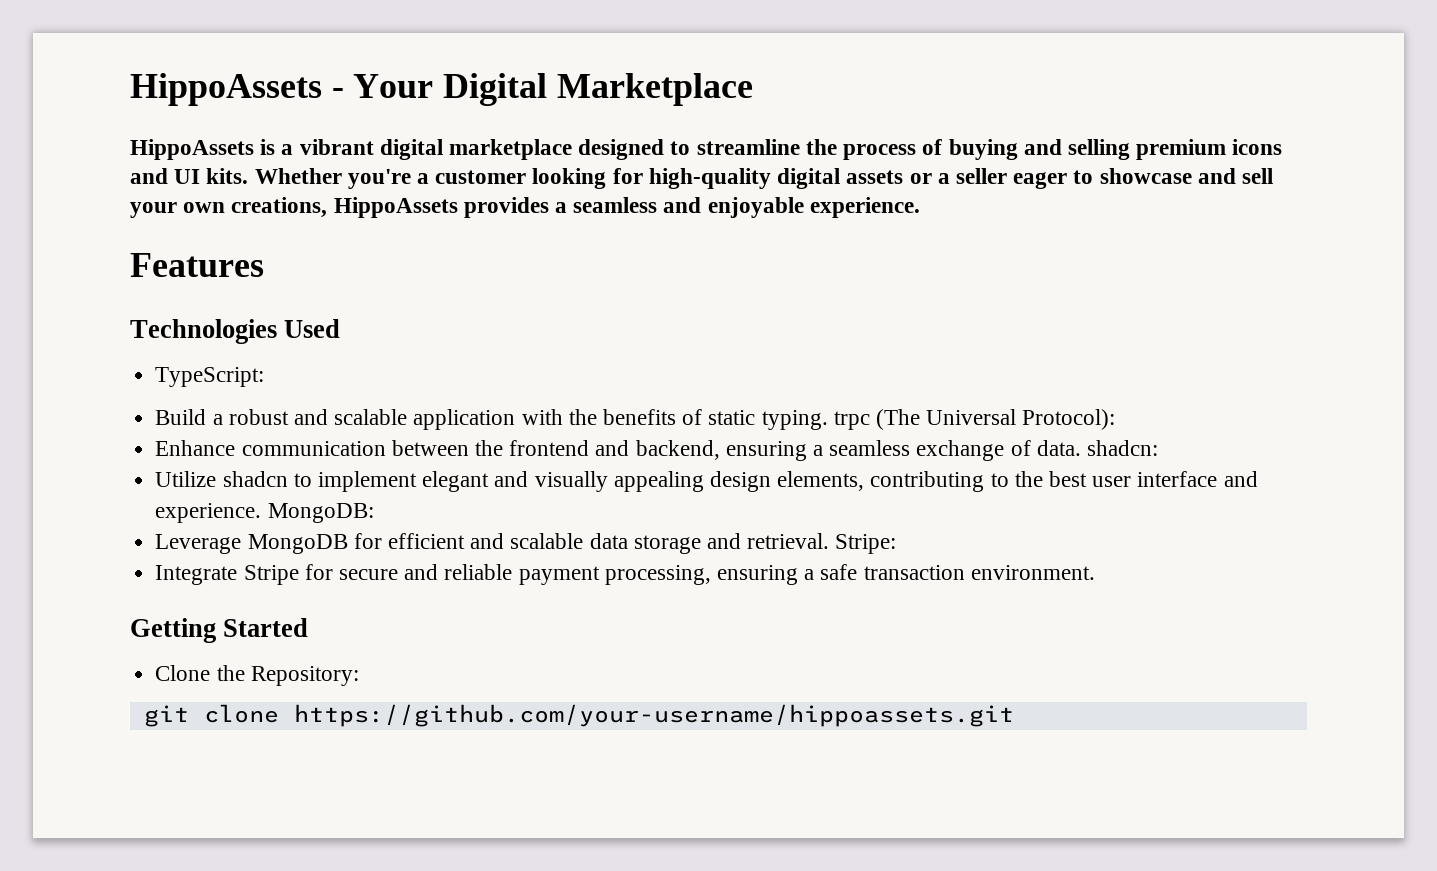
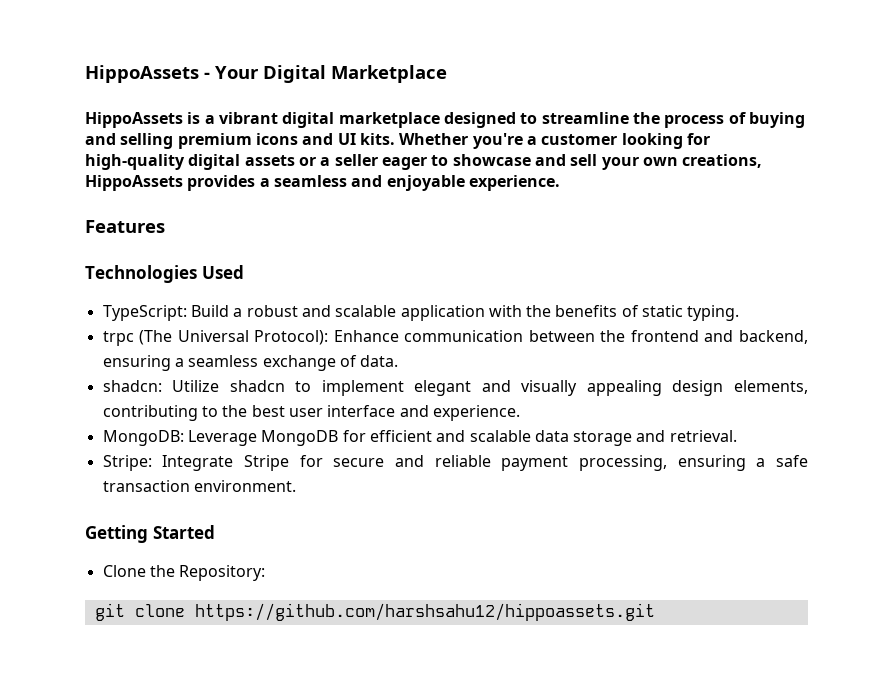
- TypeScript:
- Build a robust and scalable application with the benefits of static typing. trpc (The Universal Protocol):
- Enhance communication between the frontend and backend, ensuring a seamless exchange of data. shadcn:
- Utilize shadcn to implement elegant and visually appealing design elements, contributing to the best user interface and experience. MongoDB:
- Leverage MongoDB for efficient and scalable data storage and retrieval. Stripe:
- Integrate Stripe for secure and reliable payment processing, ensuring a safe transaction environment.
+ TypeScript: Build a robust and scalable application with the benefits of static typing.
+ trpc (The Universal Protocol): Enhance communication between the frontend and backend, ensuring a seamless exchange of data.
+ shadcn: Utilize shadcn to implement elegant and visually appealing design elements, contributing to the best user interface and experience.
+ MongoDB: Leverage MongoDB for efficient and scalable data storage and retrieval.
+ Stripe: Integrate Stripe for secure and reliable payment processing, ensuring a safe transaction environment.
- git clone https://github.com/your-username/hippoassets.git
+ git clone https://github.com/harshsahu12/hippoassets.git

